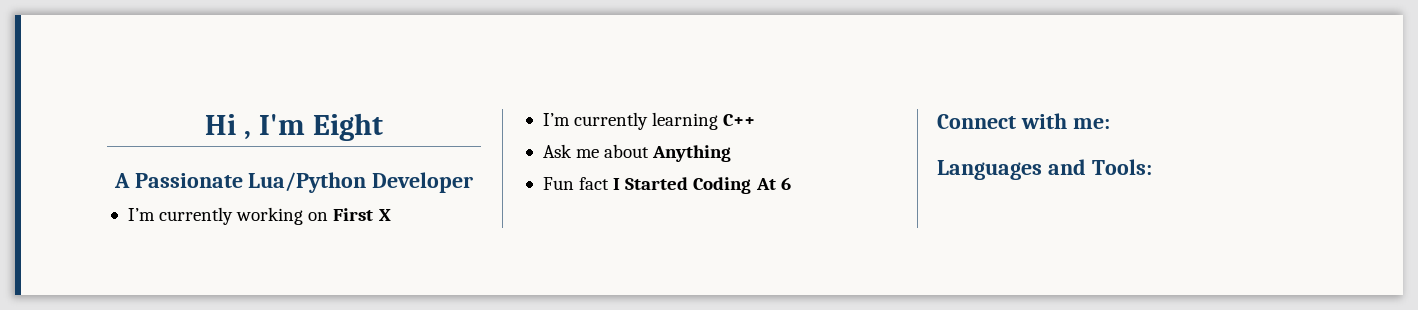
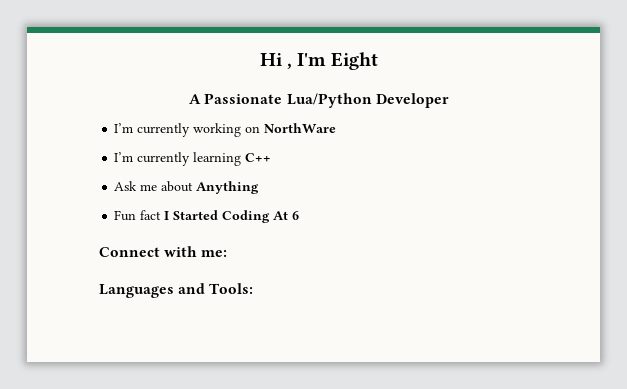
- I’m currently working on First X
+ I’m currently working on NorthWare

